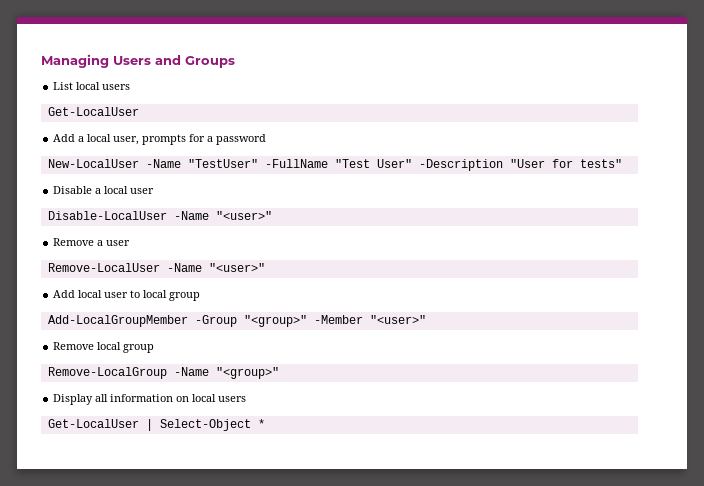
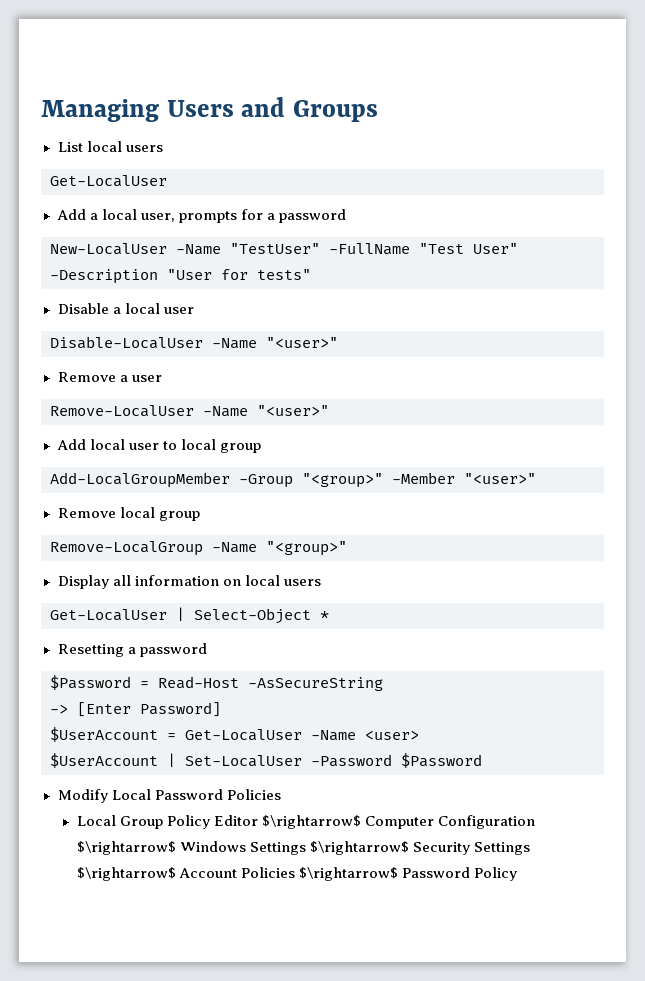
+ Resetting a password
+ $Password = Read-Host -AsSecureString
+ -> [Enter Password]
+ $UserAccount = Get-LocalUser -Name <user>
+ $UserAccount | Set-LocalUser -Password $Password
+ Modify Local Password Policies
+ Local Group Policy Editor $\rightarrow$ Computer Configuration $\rightarrow$ Windows Settings $\rightarrow$ Security Settings $\rightarrow$ Account Policies $\rightarrow$ Password Policy

